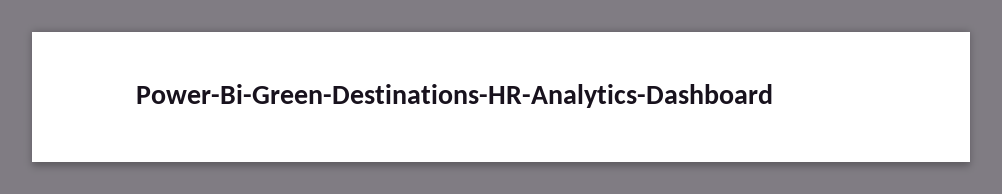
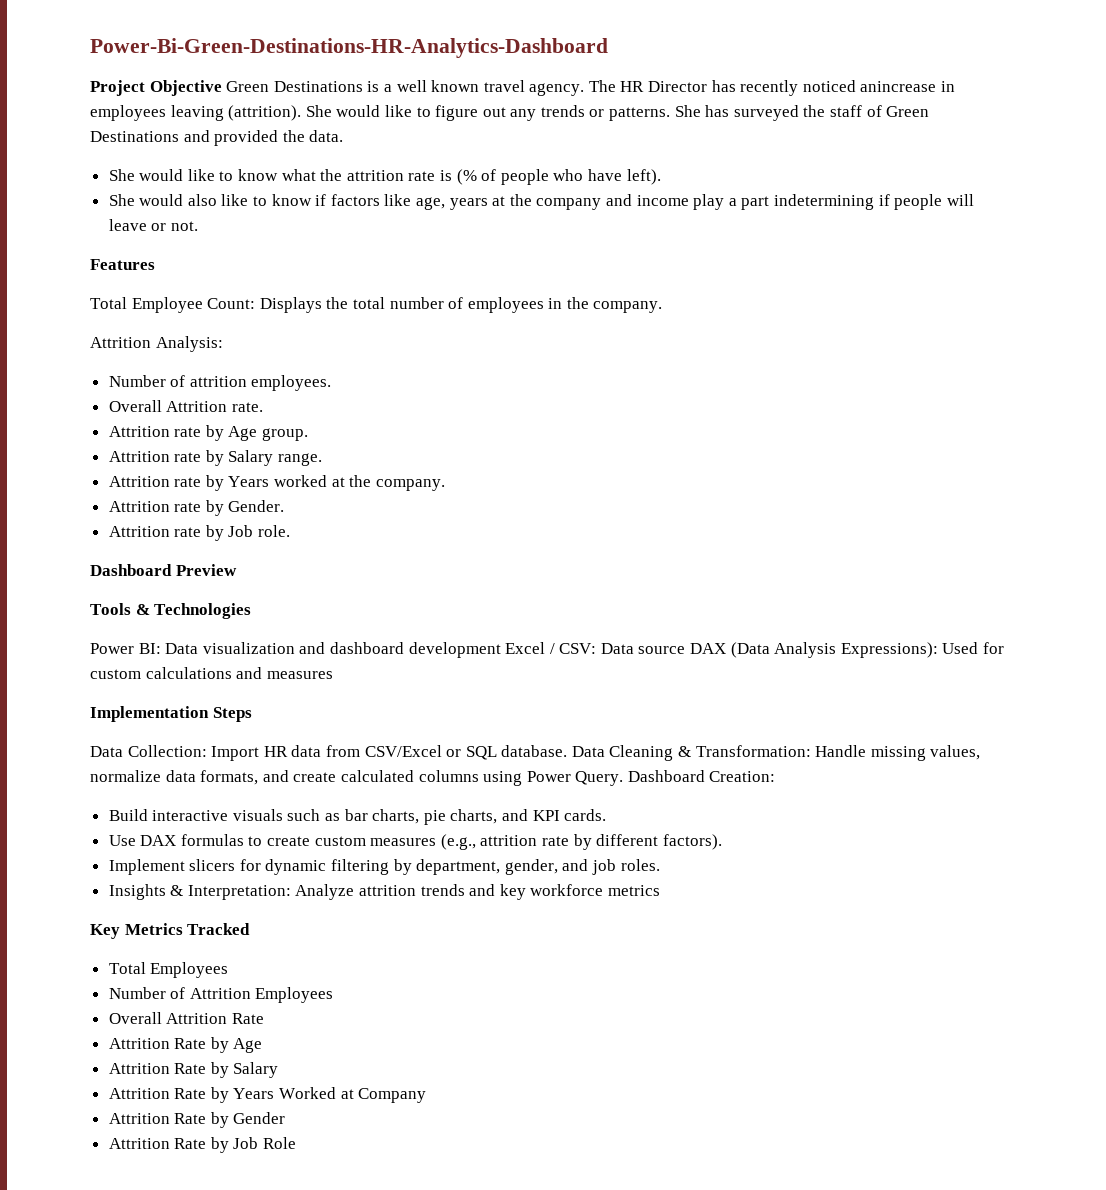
+ Project Objective Green Destinations is a well known travel agency. The HR Director has recently noticed anincrease in employees leaving (attrition). She would like to figure out any trends or patterns. She has surveyed the staff of Green Destinations and provided the data.
+ She would like to know what the attrition rate is (% of people who have left).
+ She would also like to know if factors like age, years at the company and income play a part indetermining if people will leave or not.
+ Features
+ Total Employee Count: Displays the total number of employees in the company.
+ Attrition Analysis:
+ Number of attrition employees.
+ Overall Attrition rate.
+ Attrition rate by Age group.
+ Attrition rate by Salary range.
+ Attrition rate by Years worked at the company.
+ Attrition rate by Gender.
+ Attrition rate by Job role.
+ Dashboard Preview
+ Tools & Technologies
+ Power BI: Data visualization and dashboard development Excel / CSV: Data source DAX (Data Analysis Expressions): Used for custom calculations and measures
+ Implementation Steps
+ Data Collection: Import HR data from CSV/Excel or SQL database. Data Cleaning & Transformation: Handle missing values, normalize data formats, and create calculated columns using Power Query. Dashboard Creation:
+ Build interactive visuals such as bar charts, pie charts, and KPI cards.
+ Use DAX formulas to create custom measures (e.g., attrition rate by different factors).
+ Implement slicers for dynamic filtering by department, gender, and job roles.
+ Insights & Interpretation: Analyze attrition trends and key workforce metrics
+ Key Metrics Tracked
+ Total Employees
+ Number of Attrition Employees
+ Overall Attrition Rate
+ Attrition Rate by Age
+ Attrition Rate by Salary
+ Attrition Rate by Years Worked at Company
+ Attrition Rate by Gender
+ Attrition Rate by Job Role

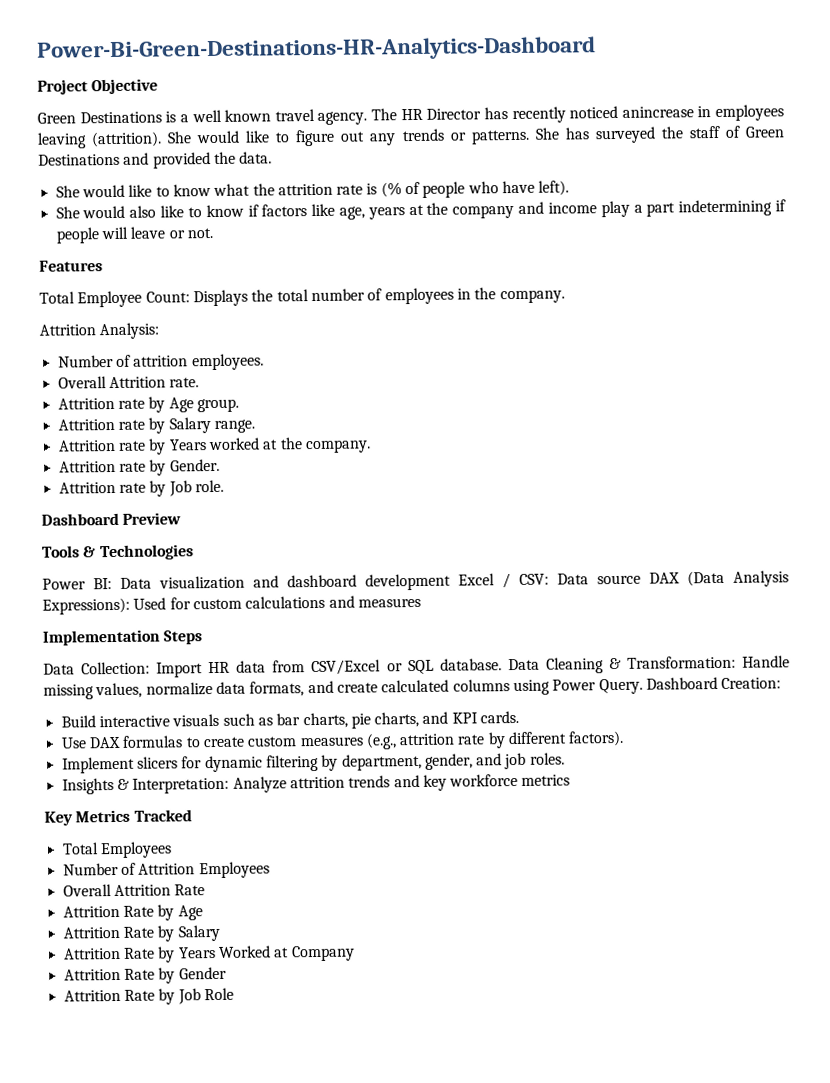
- Project Objective Green Destinations is a well known travel agency.
+ Project Objective
+ Green Destinations is a well known travel agency.

